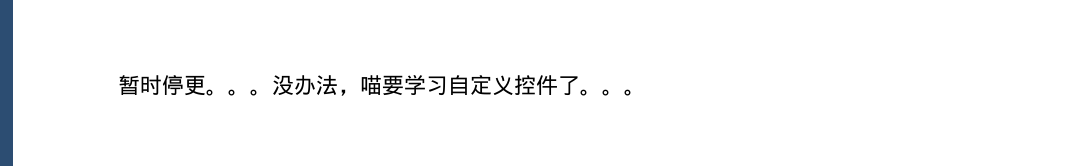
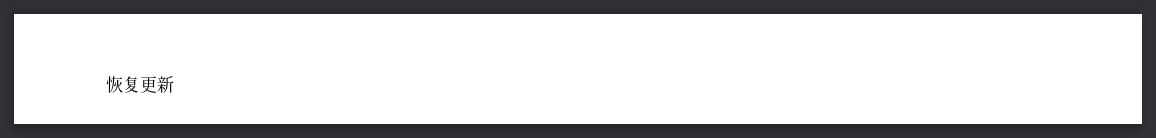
- 暂时停更。。。没办法，喵要学习自定义控件了。。。
+ 恢复更新

